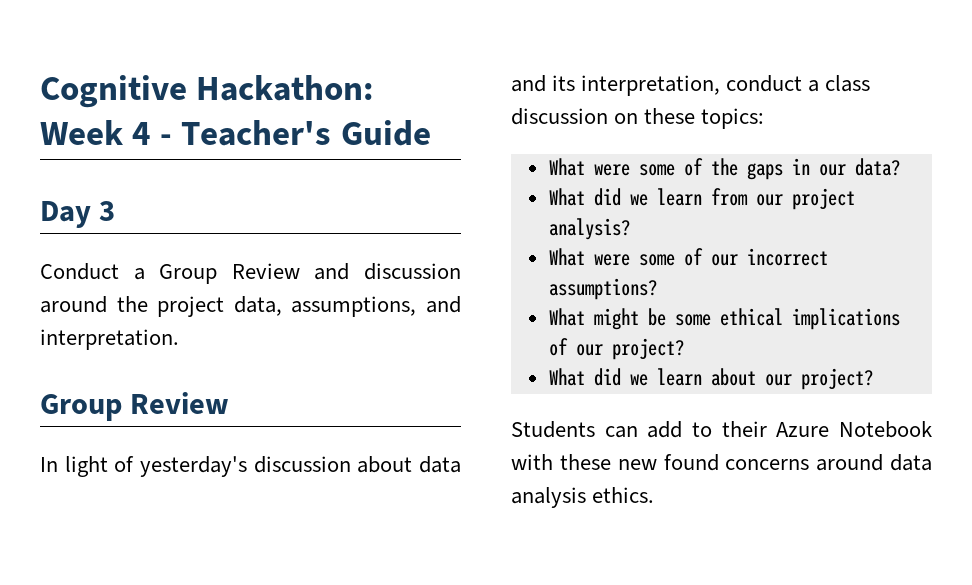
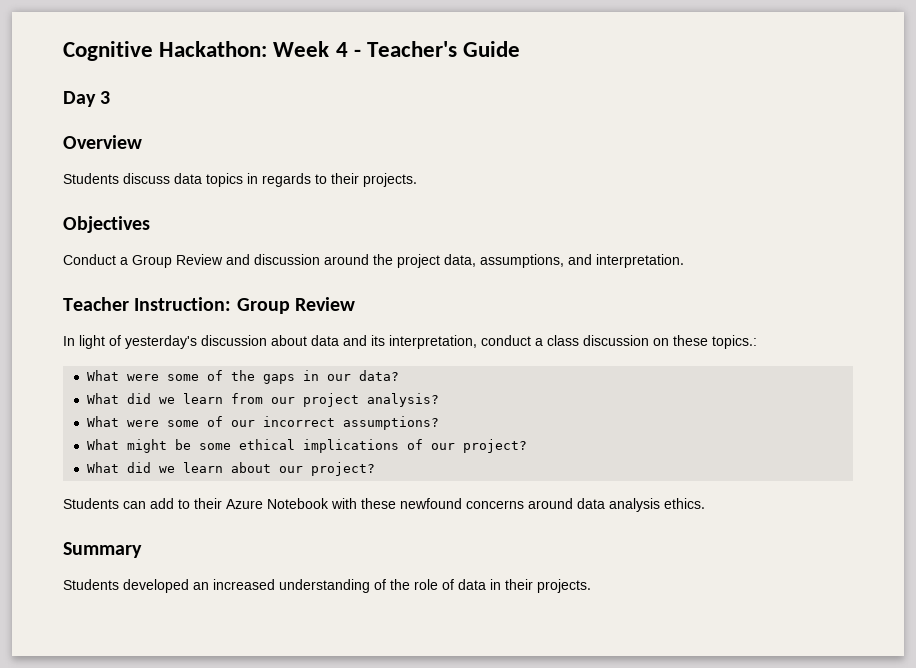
+ Overview
+ Students discuss data topics in regards to their projects.
+ Objectives
  Conduct a Group Review and discussion around the project data, assumptions, and interpretation.
- Group Review
+ Teacher Instruction: Group Review
- In light of yesterday's discussion about data and its interpretation, conduct a class discussion on these topics:
+ In light of yesterday's discussion about data and its interpretation, conduct a class discussion on these topics.:
- Students can add to their Azure Notebook with these new found concerns around data analysis ethics.
+ Students can add to their Azure Notebook with these newfound concerns around data analysis ethics.
+ Summary
+ Students developed an increased understanding of the role of data in their projects.

